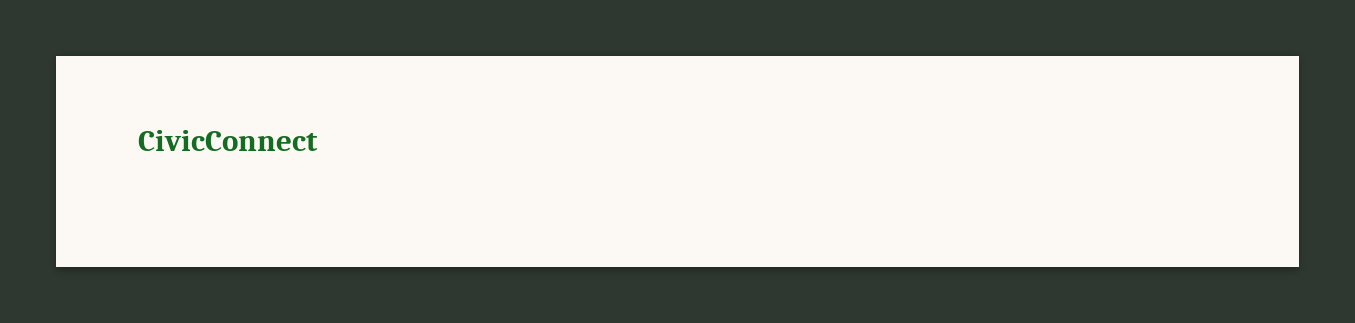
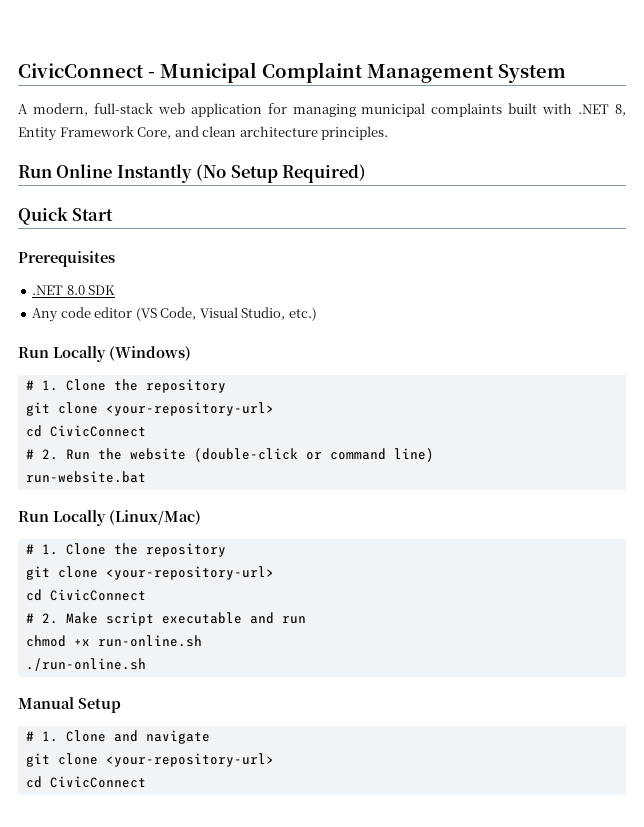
- CivicConnect
+ CivicConnect - Municipal Complaint Management System
+ A modern, full-stack web application for managing municipal complaints built with .NET 8, Entity Framework Core, and clean architecture principles.
+ Run Online Instantly (No Setup Required)
+ Quick Start
+ Prerequisites
+ .NET 8.0 SDK
+ Any code editor (VS Code, Visual Studio, etc.)
+ Run Locally (Windows)
+ # 1. Clone the repository
+ git clone <your-repository-url>
+ cd CivicConnect
+ # 2. Run the website (double-click or command line)
+ run-website.bat
+ Run Locally (Linux/Mac)
+ # 1. Clone the repository
+ git clone <your-repository-url>
+ cd CivicConnect
+ # 2. Make script executable and run
+ chmod +x run-online.sh
+ ./run-online.sh
+ Manual Setup
+ # 1. Clone and navigate
+ git clone <your-repository-url>
+ cd CivicConnect

